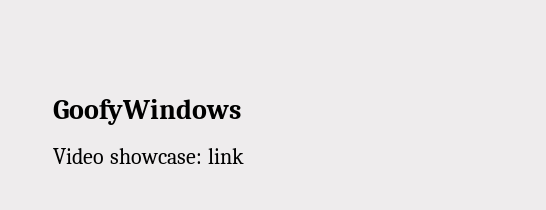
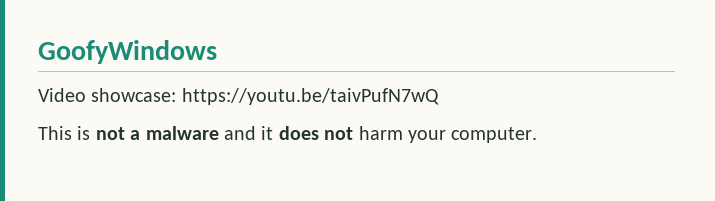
- Video showcase: link
+ Video showcase: https://youtu.be/taivPufN7wQ
+ This is not a malware and it does not harm your computer.

